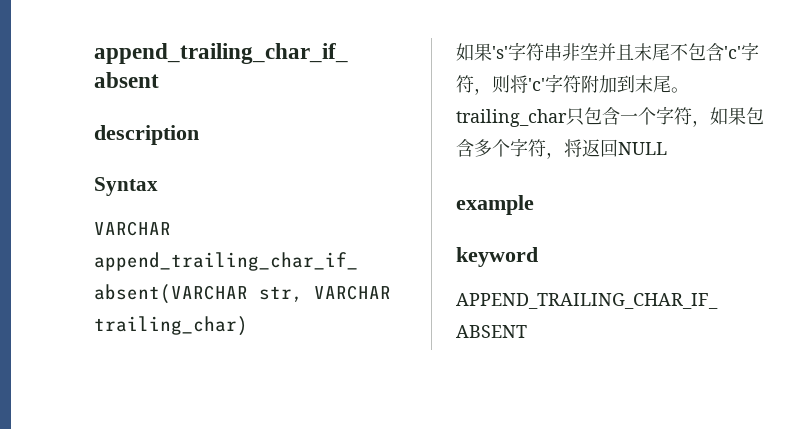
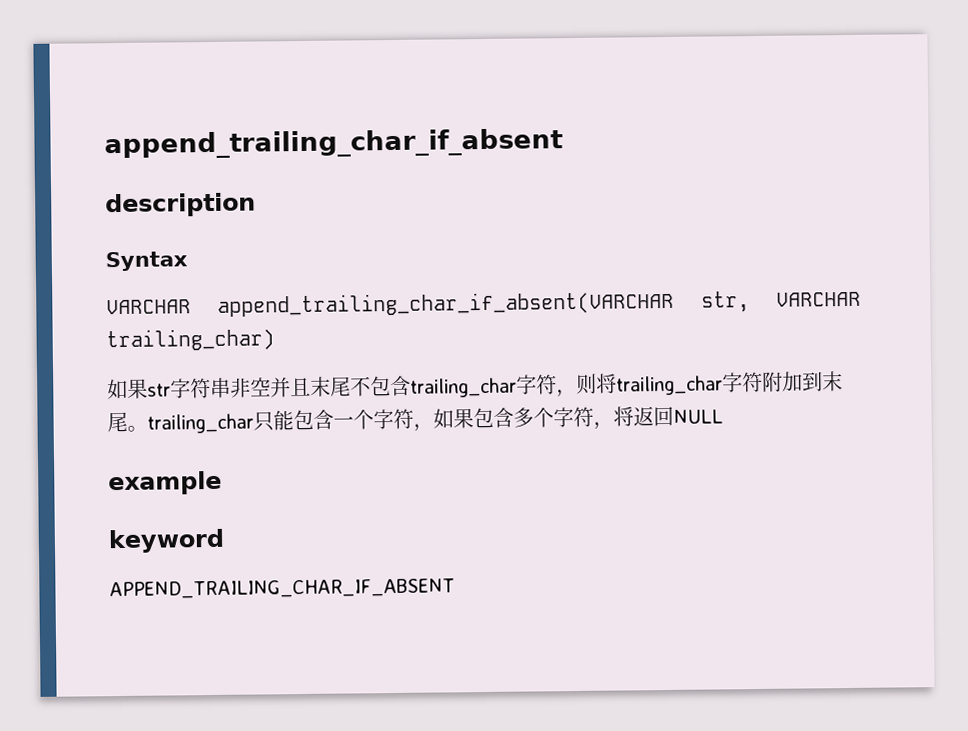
- 如果's'字符串非空并且末尾不包含'c'字符，则将'c'字符附加到末尾。trailing_char只包含一个字符，如果包含多个字符，将返回NULL
+ 如果str字符串非空并且末尾不包含trailing_char字符，则将trailing_char字符附加到末尾。trailing_char只能包含一个字符，如果包含多个字符，将返回NULL

